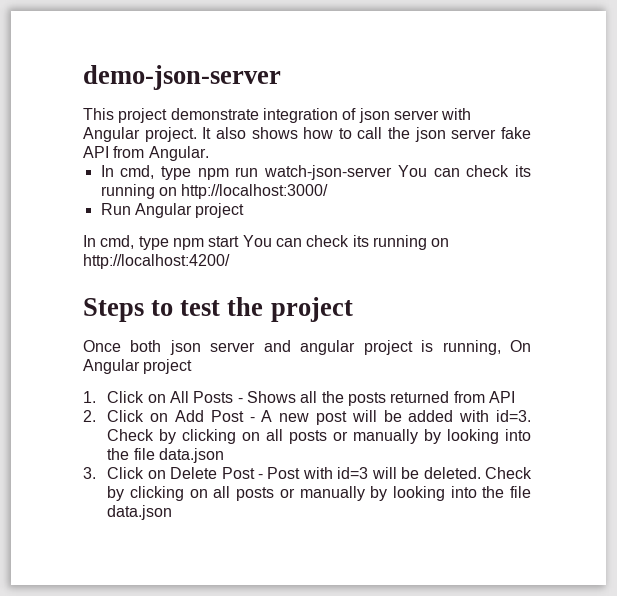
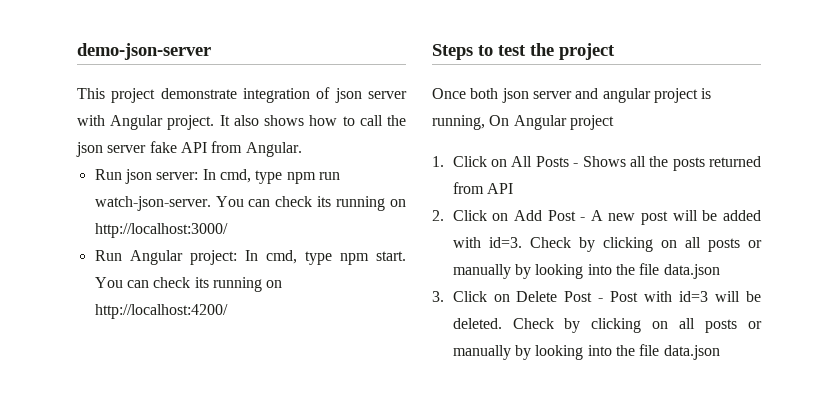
- In cmd, type npm run watch-json-server You can check its running on http://localhost:3000/
+ Run json server: In cmd, type npm run watch-json-server. You can check its running on http://localhost:3000/
- Run Angular project
- In cmd, type npm start You can check its running on http://localhost:4200/
+ Run Angular project: In cmd, type npm start. You can check its running on http://localhost:4200/

